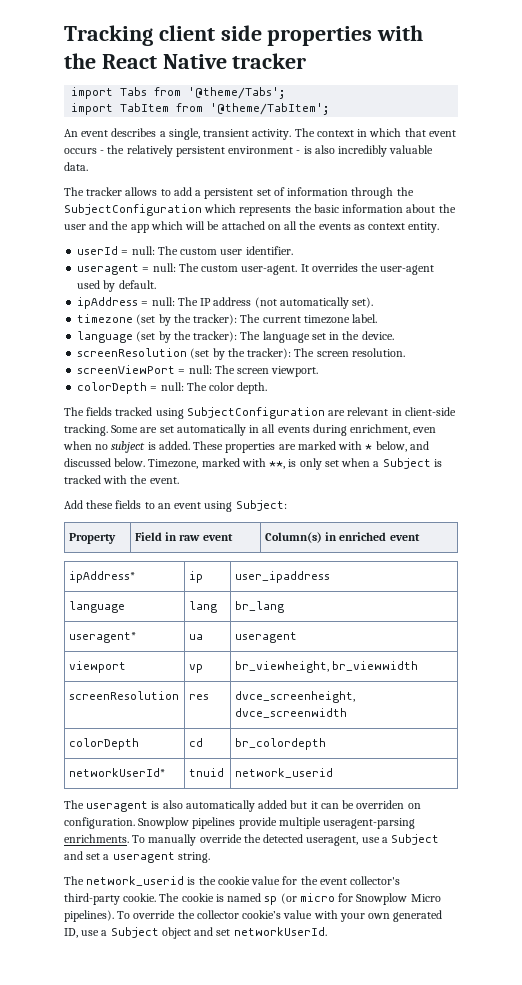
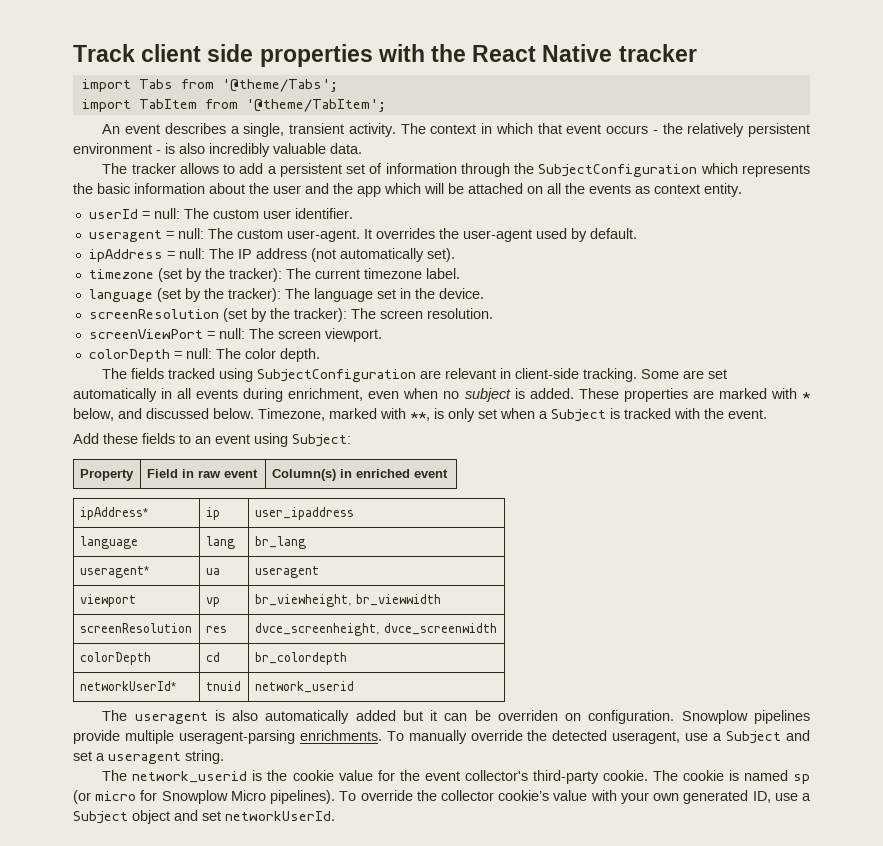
- Tracking client side properties with the React Native tracker
+ Track client side properties with the React Native tracker

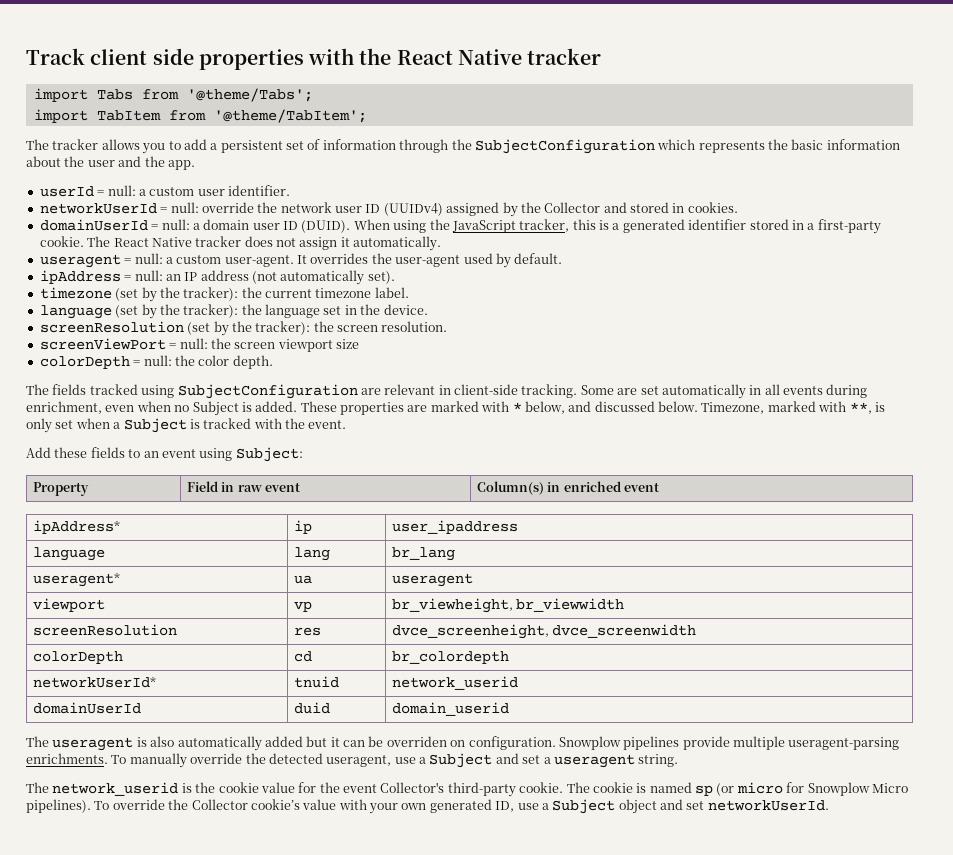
- An event describes a single, transient activity. The context in which that event occurs - the relatively persistent environment - is also incredibly valuable data.
- The tracker allows to add a persistent set of information through the SubjectConfiguration which represents the basic information about the user and the app which will be attached on all the events as context entity.
+ The tracker allows you to add a persistent set of information through the SubjectConfiguration which represents the basic information about the user and the app.
- userId = null: The custom user identifier.
+ userId = null: a custom user identifier.
+ networkUserId = null: override the network user ID (UUIDv4) assigned by the Collector and stored in cookies.
+ domainUserId = null: a domain user ID (DUID). When using the JavaScript tracker, this is a generated identifier stored in a first-party cookie. The React Native tracker does not assign it automatically.
- useragent = null: The custom user-agent.
+ useragent = null: a custom user-agent.
- ipAddress = null: The IP address (not automatically set).
+ ipAddress = null: an IP address (not automatically set).
- timezone (set by the tracker): The current timezone label.
+ timezone (set by the tracker): the current timezone label.
- language (set by the tracker): The language set in the device.
+ language (set by the tracker): the language set in the device.
- screenResolution (set by the tracker): The screen resolution.
+ screenResolution (set by the tracker): the screen resolution.
- screenViewPort = null: The screen viewport.
+ screenViewPort = null: the screen viewport size
- colorDepth = null: The color depth.
+ colorDepth = null: the color depth.
- Some are set automatically in all events during enrichment, even when no subject is added.
+ Some are set automatically in all events during enrichment, even when no Subject is added.
+ domainUserId | duid | domain_userid
- The network_userid is the cookie value for the event collector's third-party cookie.
+ The network_userid is the cookie value for the event Collector's third-party cookie.
- To override the collector cookie’s value with your own generated ID, use a Subject object and set networkUserId.
+ To override the Collector cookie’s value with your own generated ID, use a Subject object and set networkUserId.

